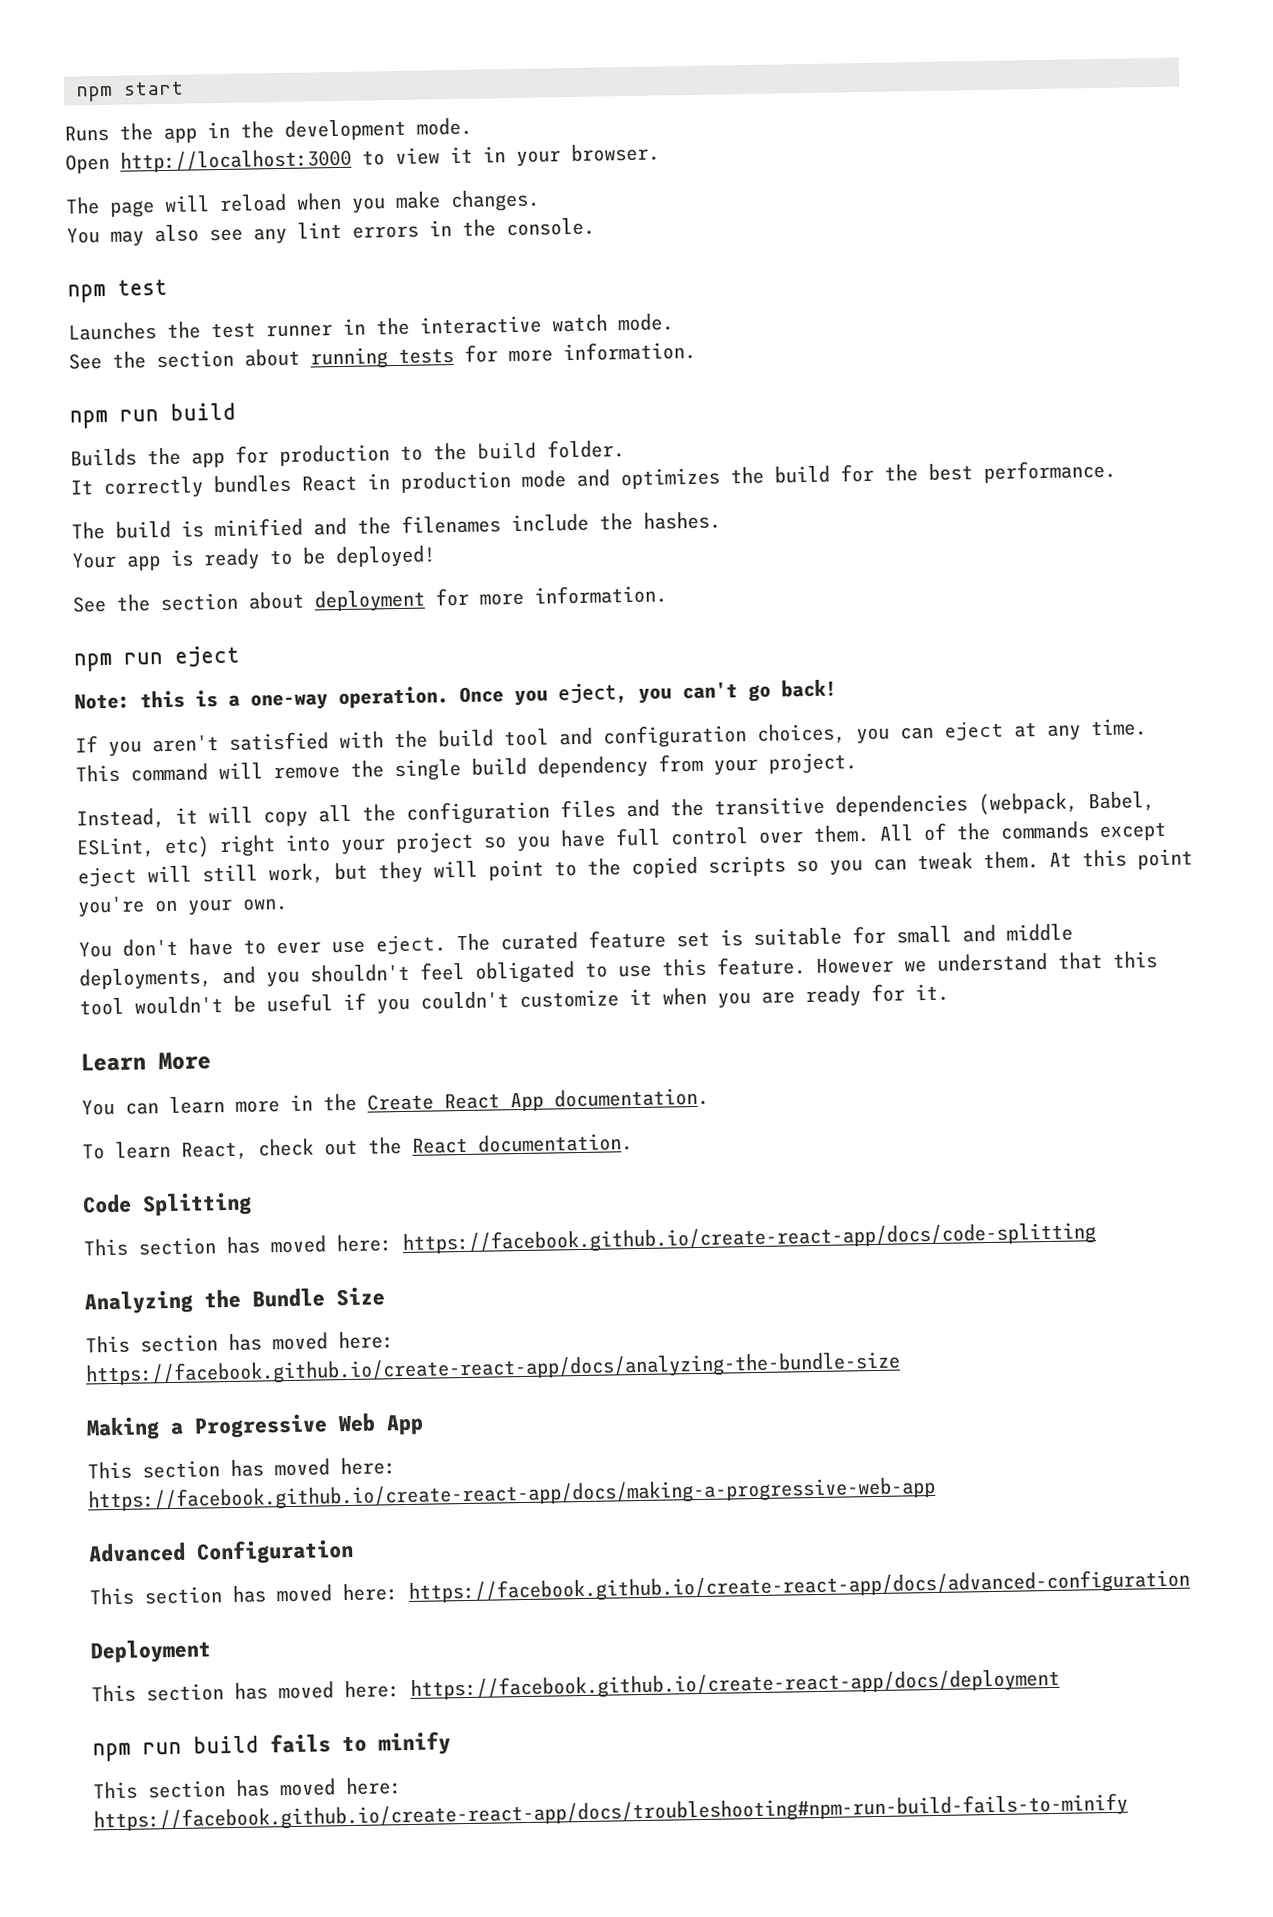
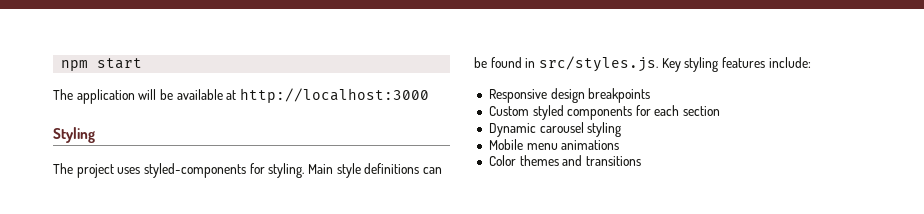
- Runs the app in the development mode.
- Open http://localhost:3000 to view it in your browser.
- The page will reload when you make changes.
- You may also see any lint errors in the console.
- npm test
- Launches the test runner in the interactive watch mode.
- See the section about running tests for more information.
- npm run build
- Builds the app for production to the build folder.
- It correctly bundles React in production mode and optimizes the build for the best performance.
- The build is minified and the filenames include the hashes.
- Your app is ready to be deployed!
- See the section about deployment for more information.
- npm run eject
- Note: this is a one-way operation. Once you eject, you can't go back!
- If you aren't satisfied with the build tool and configuration choices, you can eject at any time. This command will remove the single build dependency from your project.
- Instead, it will copy all the configuration files and the transitive dependencies (webpack, Babel, ESLint, etc) right into your project so you have full control over them. All of the commands except eject will still work, but they will point to the copied scripts so you can tweak them. At this point you're on your own.
- You don't have to ever use eject. The curated feature set is suitable for small and middle deployments, and you shouldn't feel obligated to use this feature. However we understand that this tool wouldn't be useful if you couldn't customize it when you are ready for it.
- Learn More
- You can learn more in the Create React App documentation.
- To learn React, check out the React documentation.
- Code Splitting
- This section has moved here: https://facebook.github.io/create-react-app/docs/code-splitting
- Analyzing the Bundle Size
- This section has moved here: https://facebook.github.io/create-react-app/docs/analyzing-the-bundle-size
- Making a Progressive Web App
- This section has moved here: https://facebook.github.io/create-react-app/docs/making-a-progressive-web-app
- Advanced Configuration
- This section has moved here: https://facebook.github.io/create-react-app/docs/advanced-configuration
- Deployment
- This section has moved here: https://facebook.github.io/create-react-app/docs/deployment
- npm run build fails to minify
- This section has moved here: https://facebook.github.io/create-react-app/docs/troubleshooting#npm-run-build-fails-to-minify
+ The application will be available at http://localhost:3000
+ Styling
+ The project uses styled-components for styling. Main style definitions can be found in src/styles.js. Key styling features include:
+ Responsive design breakpoints
+ Custom styled components for each section
+ Dynamic carousel styling
+ Mobile menu animations
+ Color themes and transitions

